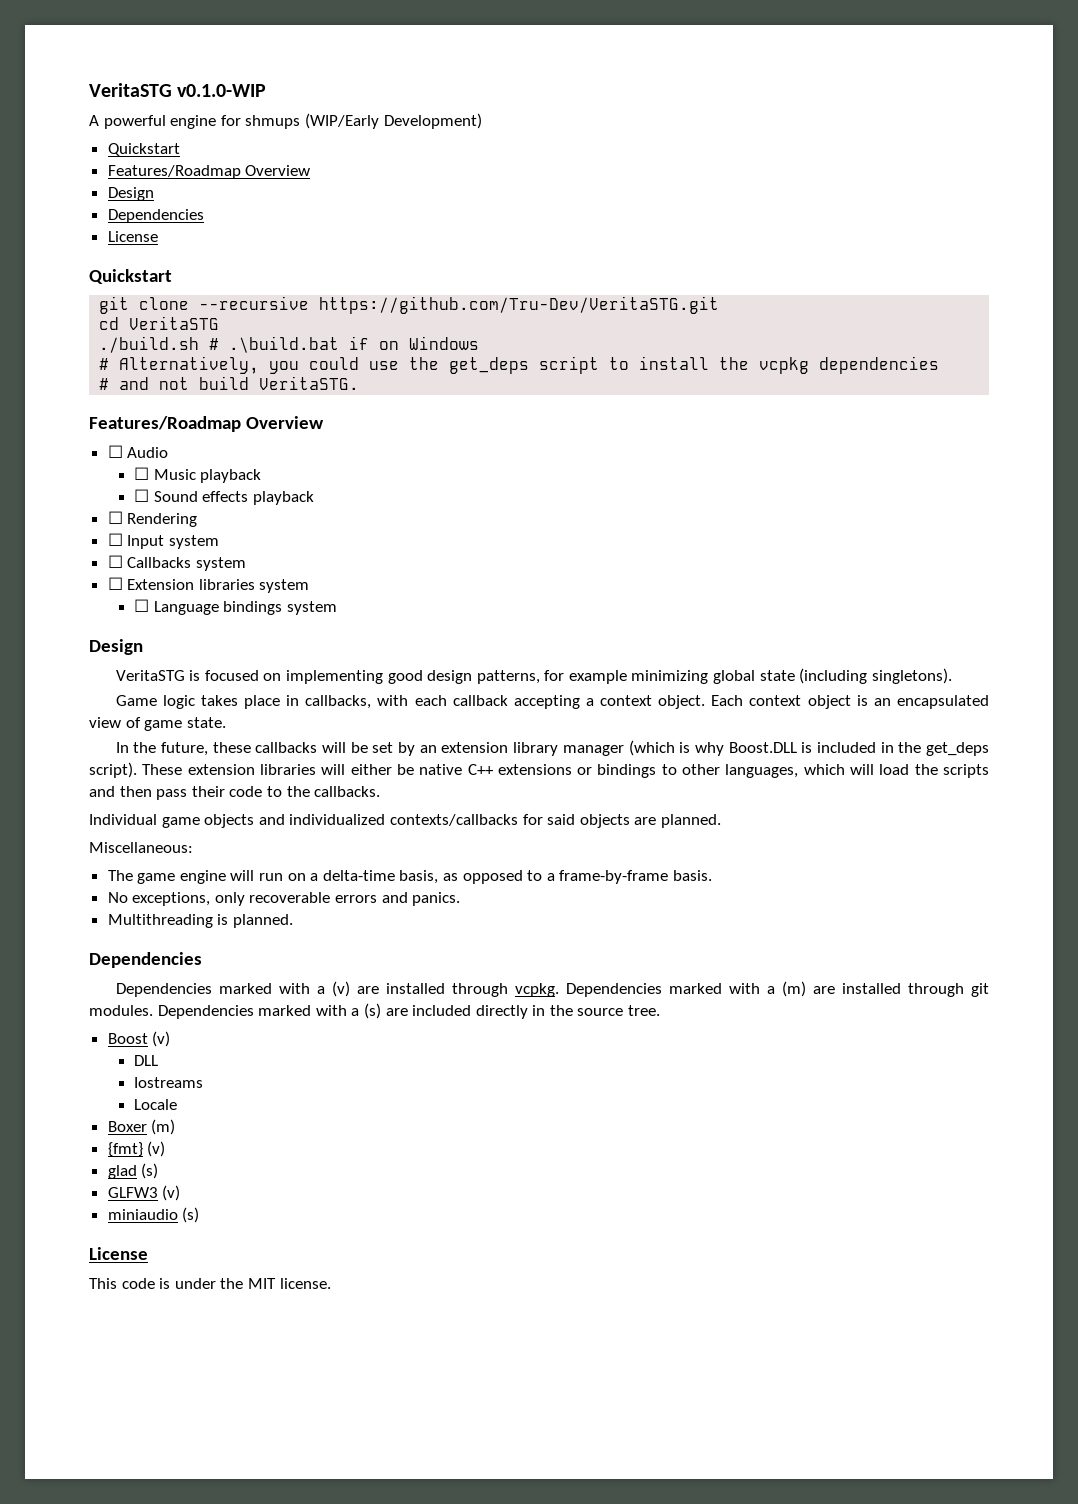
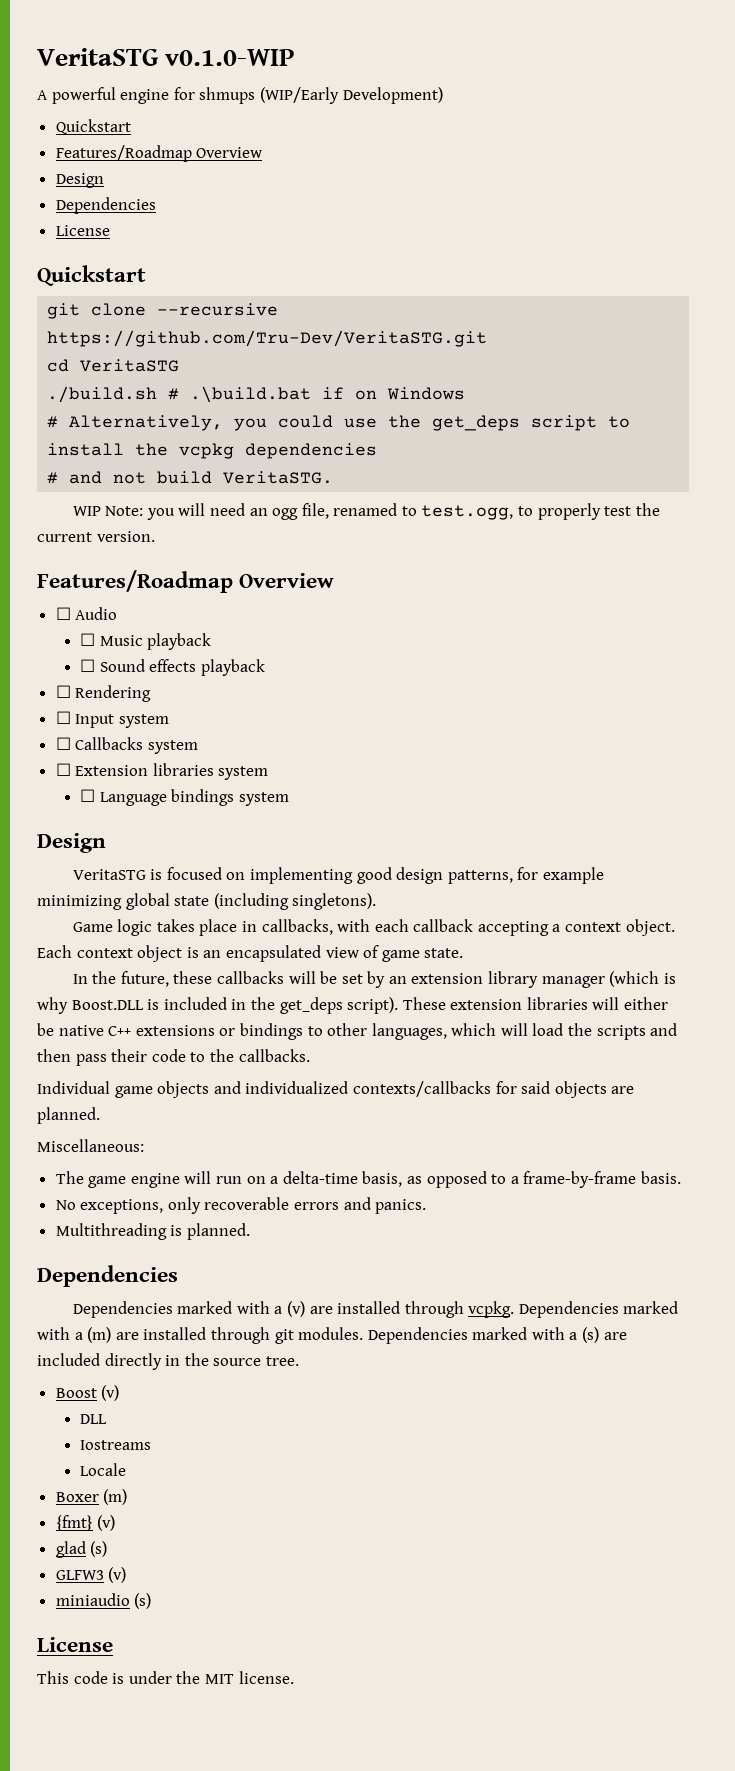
+ WIP Note: you will need an ogg file, renamed to test.ogg, to properly test the current version.

